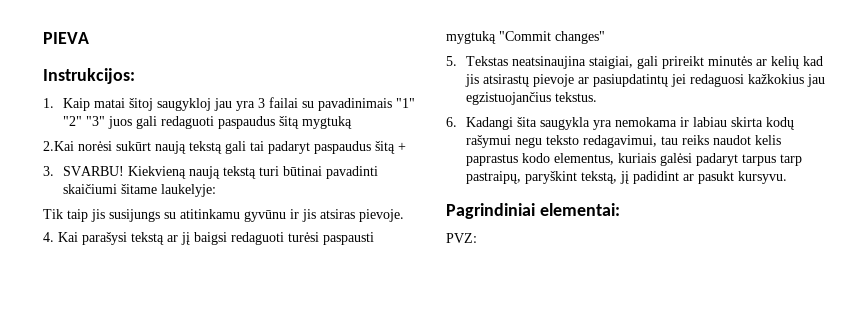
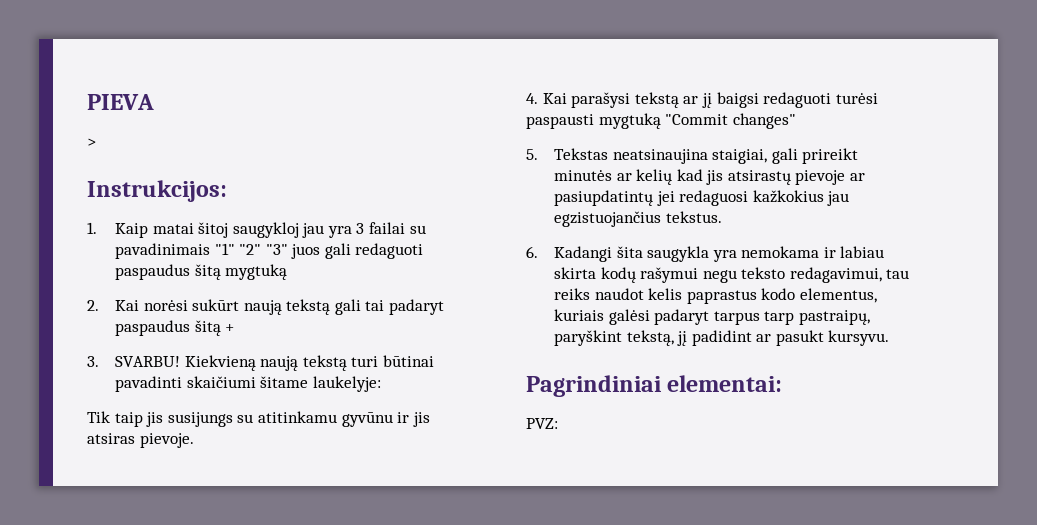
+ >
- 2.Kai norėsi sukūrt naują tekstą gali tai padaryt paspaudus šitą +
+ 2. Kai norėsi sukūrt naują tekstą gali tai padaryt paspaudus šitą +

